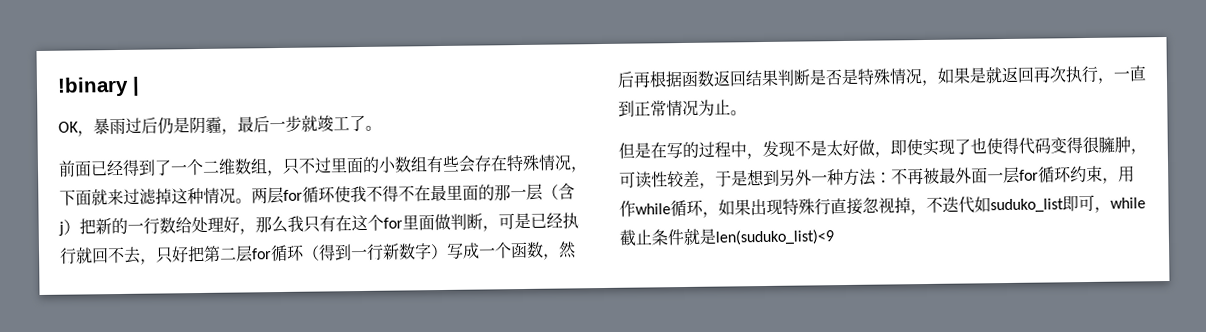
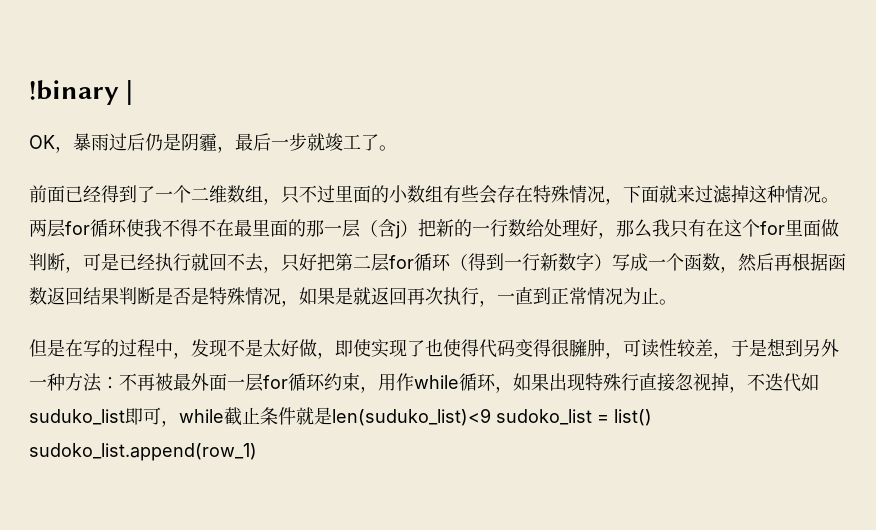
- 但是在写的过程中，发现不是太好做，即使实现了也使得代码变得很臃肿，可读性较差，于是想到另外一种方法：不再被最外面一层for循环约束，用作while循环，如果出现特殊行直接忽视掉，不迭代如suduko_list即可，while截止条件就是len(suduko_list)<9
+ 但是在写的过程中，发现不是太好做，即使实现了也使得代码变得很臃肿，可读性较差，于是想到另外一种方法：不再被最外面一层for循环约束，用作while循环，如果出现特殊行直接忽视掉，不迭代如suduko_list即可，while截止条件就是len(suduko_list)<9 sudoko_list = list() sudoko_list.append(row_1)

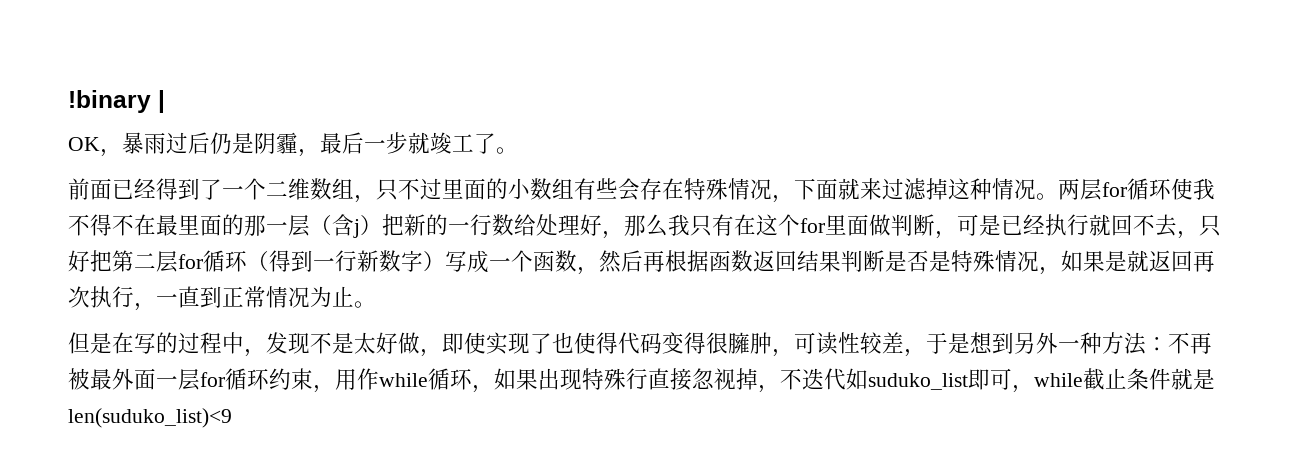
- 但是在写的过程中，发现不是太好做，即使实现了也使得代码变得很臃肿，可读性较差，于是想到另外一种方法：不再被最外面一层for循环约束，用作while循环，如果出现特殊行直接忽视掉，不迭代如suduko_list即可，while截止条件就是len(suduko_list)<9 sudoko_list = list() sudoko_list.append(row_1)
+ 但是在写的过程中，发现不是太好做，即使实现了也使得代码变得很臃肿，可读性较差，于是想到另外一种方法：不再被最外面一层for循环约束，用作while循环，如果出现特殊行直接忽视掉，不迭代如suduko_list即可，while截止条件就是len(suduko_list)<9

